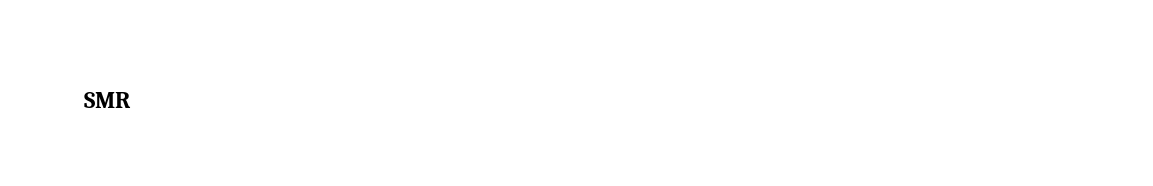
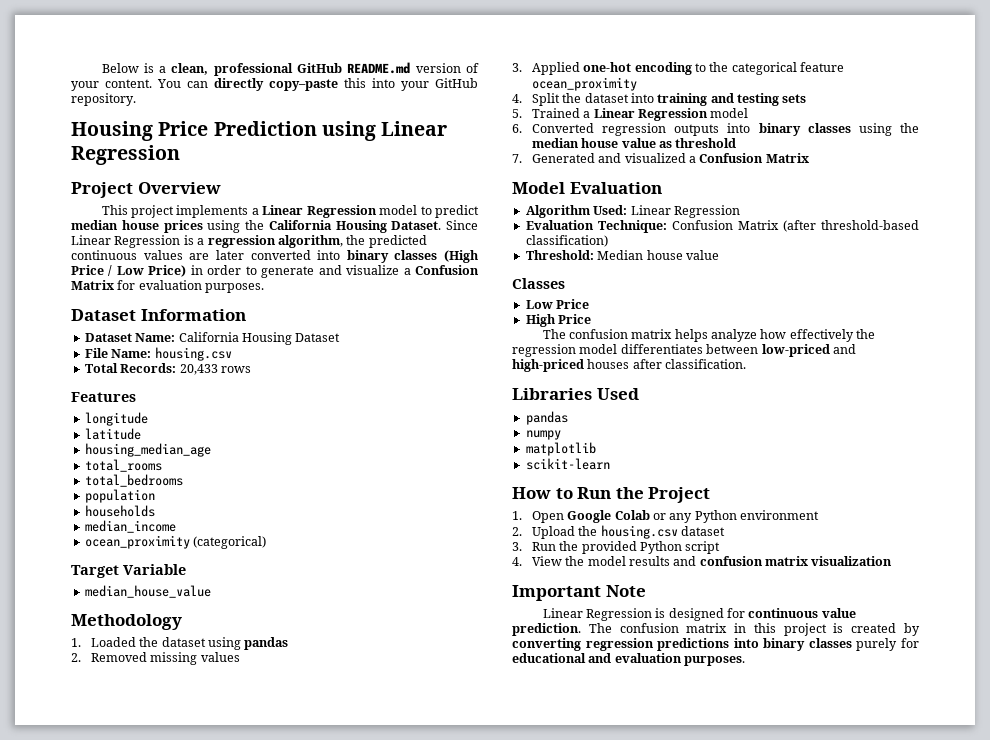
- SMR
+ Below is a clean, professional GitHub README.md version of your content. You can directly copy–paste this into your GitHub repository.
+ Housing Price Prediction using Linear Regression
+ Project Overview
+ This project implements a Linear Regression model to predict median house prices using the California Housing Dataset. Since Linear Regression is a regression algorithm, the predicted continuous values are later converted into binary classes (High Price / Low Price) in order to generate and visualize a Confusion Matrix for evaluation purposes.
+ Dataset Information
+ Dataset Name: California Housing Dataset
+ File Name: housing.csv
+ Total Records: 20,433 rows
+ Features
+ longitude
+ latitude
+ housing_median_age
+ total_rooms
+ total_bedrooms
+ population
+ households
+ median_income
+ ocean_proximity (categorical)
+ Target Variable
+ median_house_value
+ Methodology
+ 1. Loaded the dataset using pandas
+ 2. Removed missing values
+ 3. Applied one-hot encoding to the categorical feature ocean_proximity
+ 4. Split the dataset into training and testing sets
+ 5. Trained a Linear Regression model
+ 6. Converted regression outputs into binary classes using the median house value as threshold
+ 7. Generated and visualized a Confusion Matrix
+ Model Evaluation
+ Algorithm Used: Linear Regression
+ Evaluation Technique: Confusion Matrix (after threshold-based classification)
+ Threshold: Median house value
+ Classes
+ Low Price
+ High Price
+ The confusion matrix helps analyze how effectively the regression model differentiates between low-priced and high-priced houses after classification.
+ Libraries Used
+ pandas
+ numpy
+ matplotlib
+ scikit-learn
+ How to Run the Project
+ 1. Open Google Colab or any Python environment
+ 2. Upload the housing.csv dataset
+ 3. Run the provided Python script
+ 4. View the model results and confusion matrix visualization
+ Important Note
+ Linear Regression is designed for continuous value prediction. The confusion matrix in this project is created by converting regression predictions into binary classes purely for educational and evaluation purposes.

